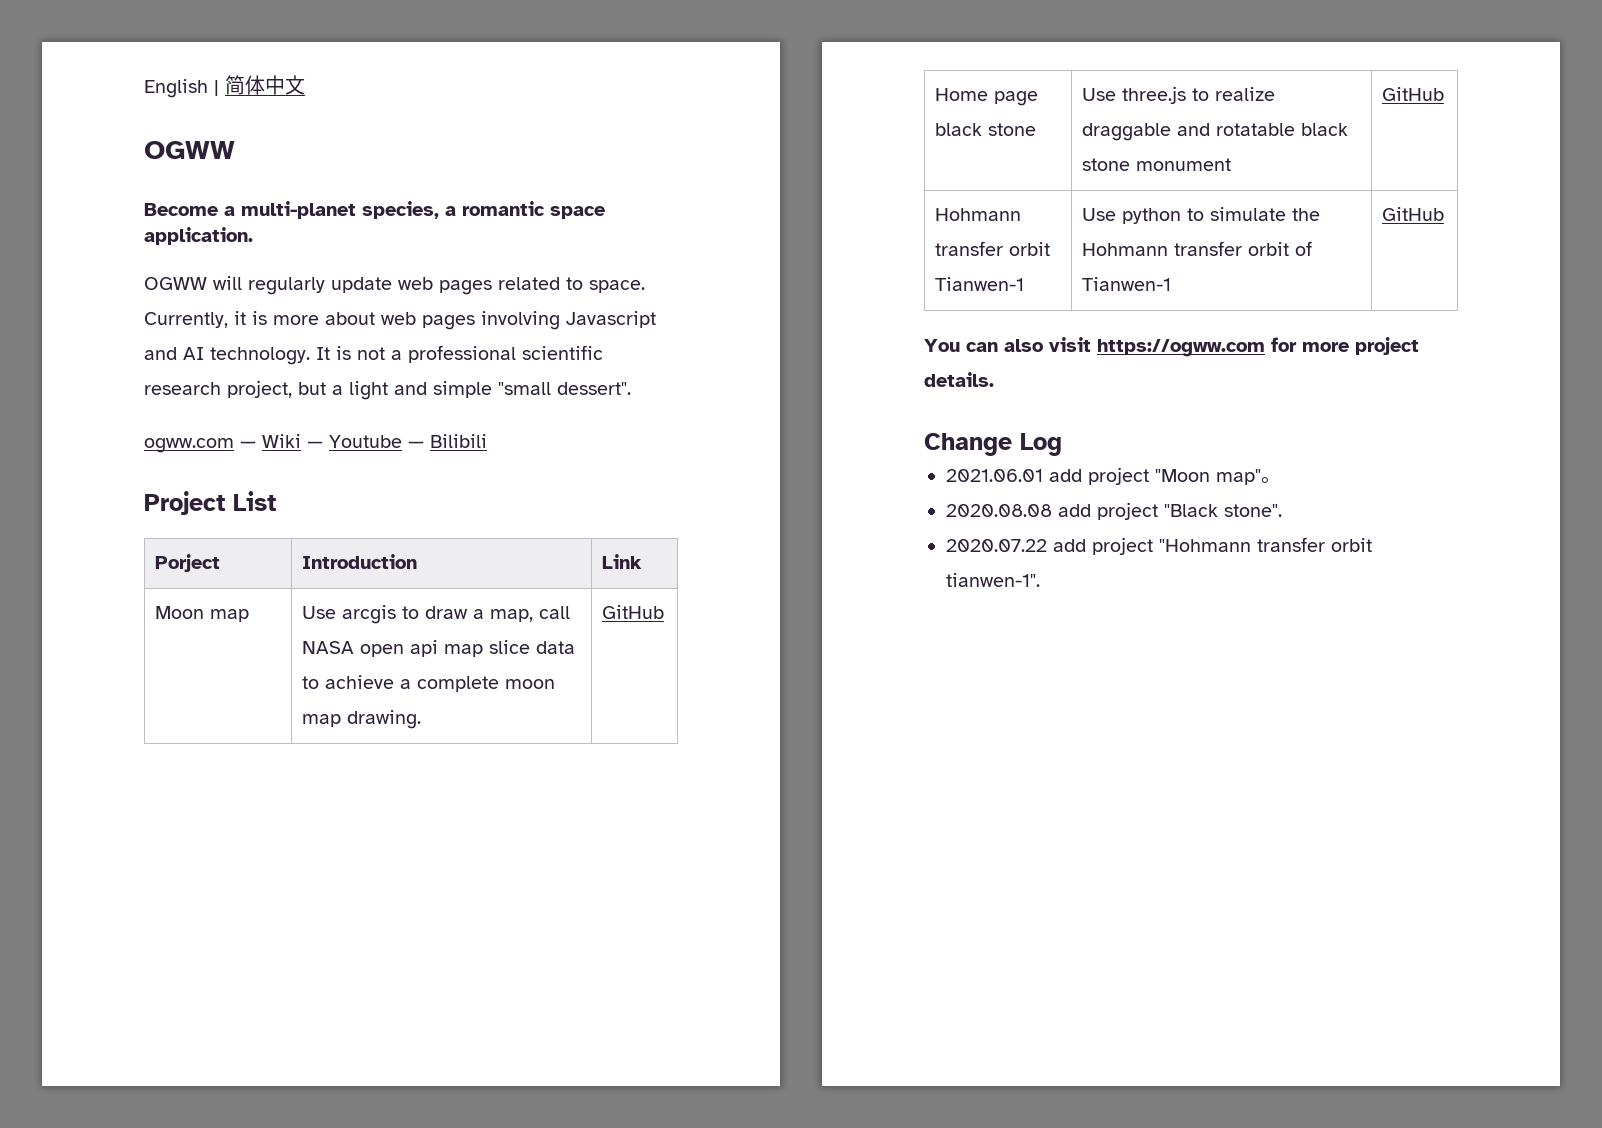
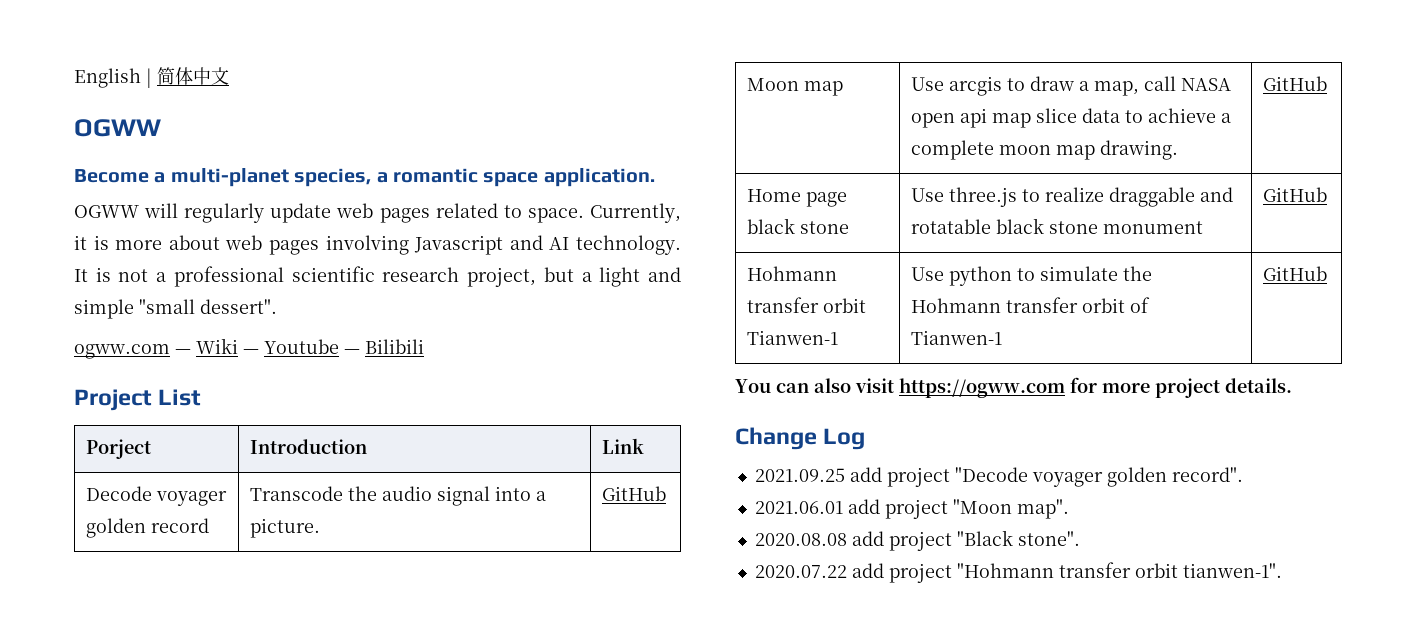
+ Decode voyager golden record | Transcode the audio signal into a picture. | GitHub
+ 2021.09.25 add project "Decode voyager golden record".
- 2021.06.01 add project "Moon map"。
+ 2021.06.01 add project "Moon map".

